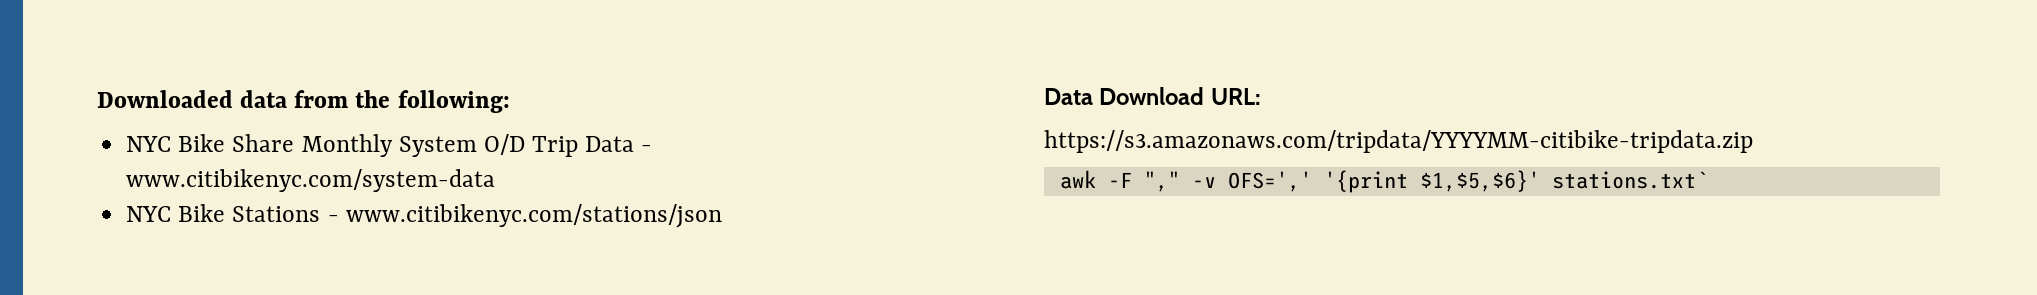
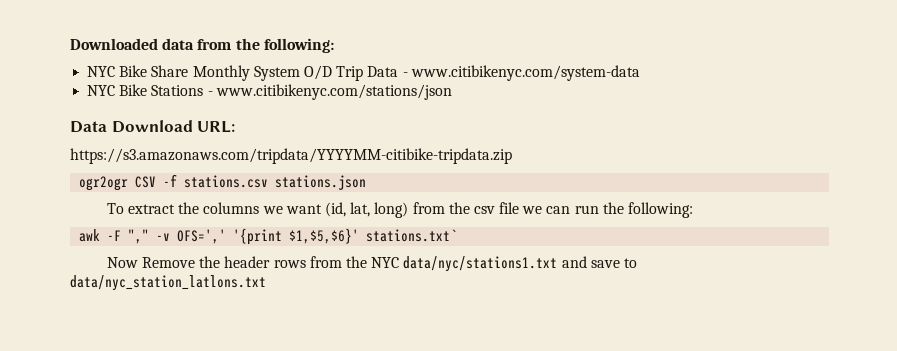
+ ogr2ogr CSV -f stations.csv stations.json
+ To extract the columns we want (id, lat, long) from the csv file we can run the following:
+ Now Remove the header rows from the NYC data/nyc/stations1.txt and save to data/nyc_station_latlons.txt

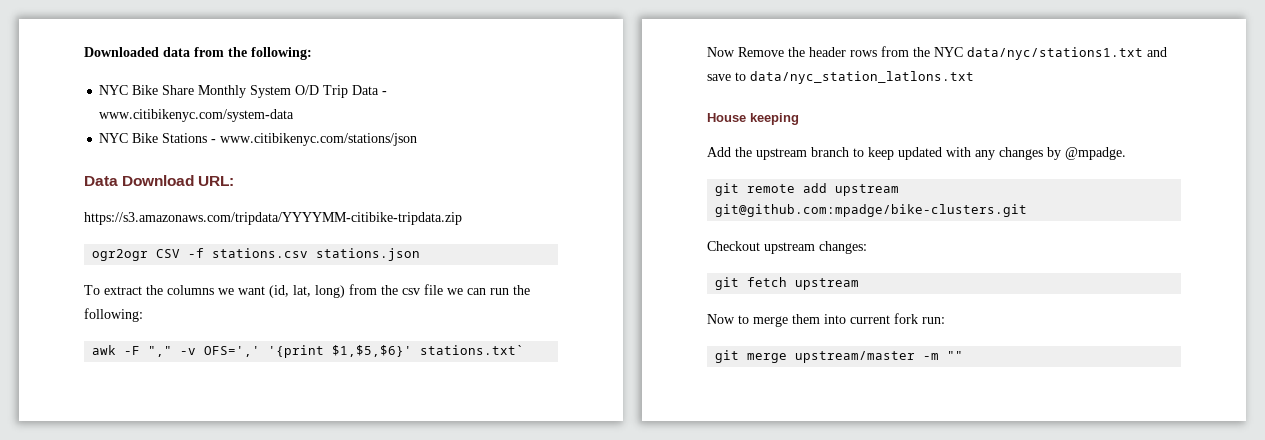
+ House keeping
+ Add the upstream branch to keep updated with any changes by @mpadge.
+ git remote add upstream git@github.com:mpadge/bike-clusters.git
+ Checkout upstream changes:
+ git fetch upstream
+ Now to merge them into current fork run:
+ git merge upstream/master -m ""

